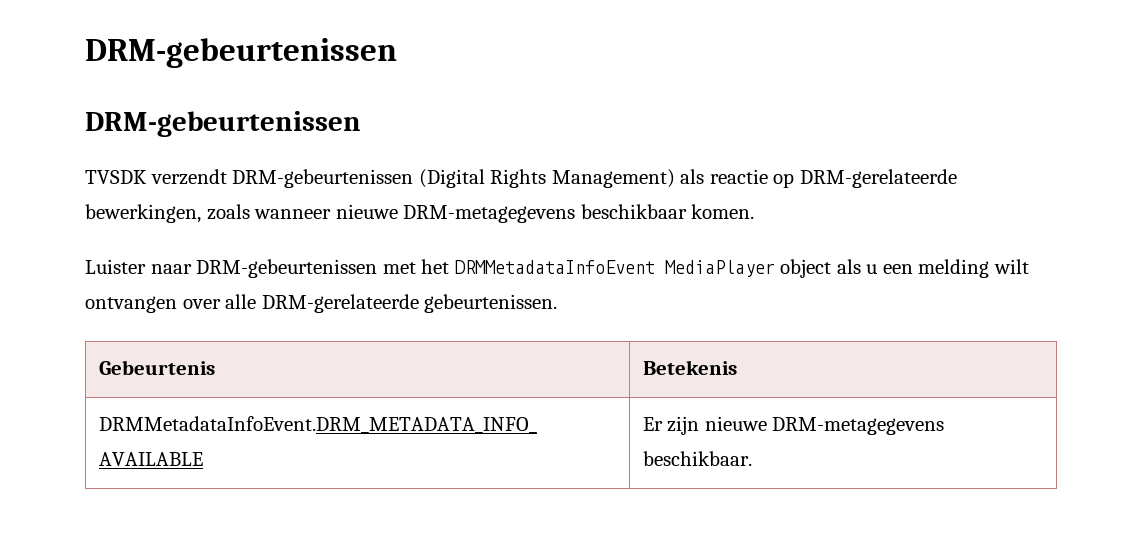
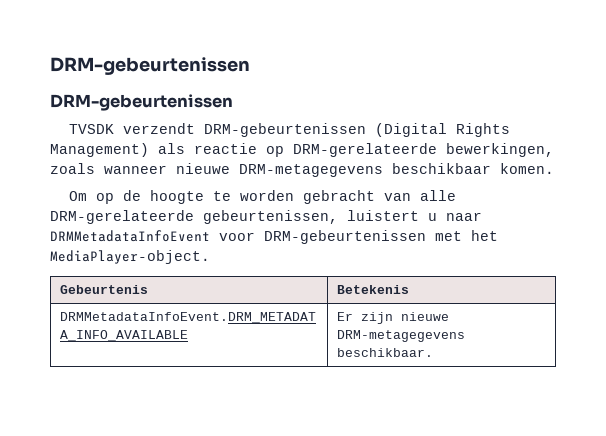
- Luister naar DRM-gebeurtenissen met het DRMMetadataInfoEvent MediaPlayer object als u een melding wilt ontvangen over alle DRM-gerelateerde gebeurtenissen.
+ Om op de hoogte te worden gebracht van alle DRM-gerelateerde gebeurtenissen, luistert u naar DRMMetadataInfoEvent voor DRM-gebeurtenissen met het MediaPlayer-object.

